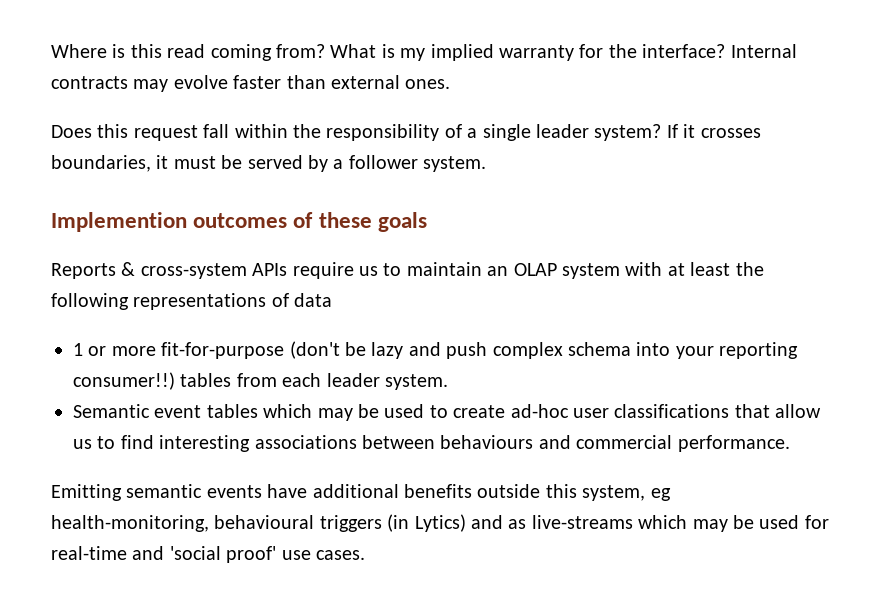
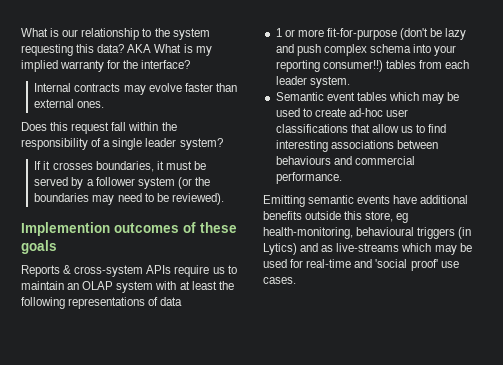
- Where is this read coming from? What is my implied warranty for the interface? Internal contracts may evolve faster than external ones.
+ What is our relationship to the system requesting this data? AKA What is my implied warranty for the interface?
+ Internal contracts may evolve faster than external ones.
- Does this request fall within the responsibility of a single leader system? If it crosses boundaries, it must be served by a follower system.
+ Does this request fall within the responsibility of a single leader system?
+ If it crosses boundaries, it must be served by a follower system (or the boundaries may need to be reviewed).
- Emitting semantic events have additional benefits outside this system, eg health-monitoring, behavioural triggers (in Lytics) and as live-streams which may be used for real-time and 'social proof' use cases.
+ Emitting semantic events have additional benefits outside this store, eg health-monitoring, behavioural triggers (in Lytics) and as live-streams which may be used for real-time and 'social proof' use cases.

